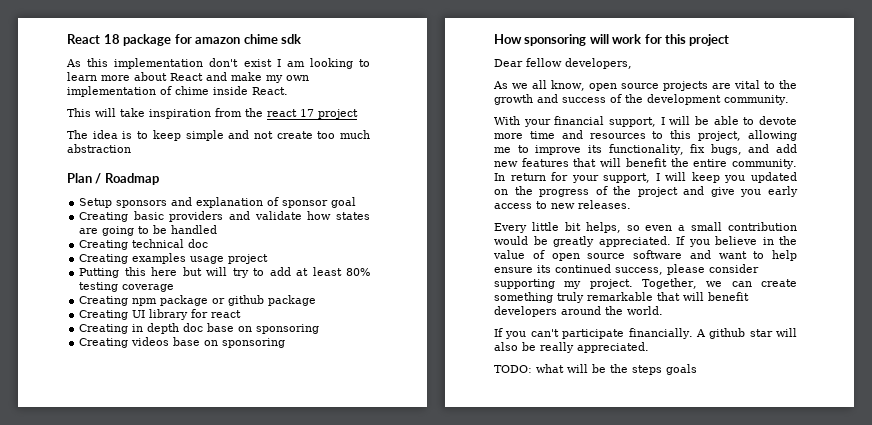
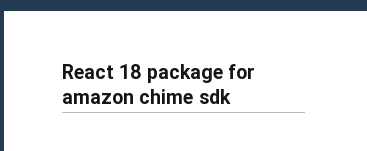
- As this implementation don't exist I am looking to learn more about React and make my own implementation of chime inside React.
- This will take inspiration from the react 17 project
- The idea is to keep simple and not create too much abstraction
- Plan / Roadmap
- Setup sponsors and explanation of sponsor goal
- Creating basic providers and validate how states are going to be handled
- Creating technical doc
- Creating examples usage project
- Putting this here but will try to add at least 80% testing coverage
- Creating npm package or github package
- Creating UI library for react
- Creating in depth doc base on sponsoring
- Creating videos base on sponsoring
- How sponsoring will work for this project
- Dear fellow developers,
- As we all know, open source projects are vital to the growth and success of the development community.
- With your financial support, I will be able to devote more time and resources to this project, allowing me to improve its functionality, fix bugs, and add new features that will benefit the entire community. In return for your support, I will keep you updated on the progress of the project and give you early access to new releases.
- Every little bit helps, so even a small contribution would be greatly appreciated. If you believe in the value of open source software and want to help ensure its continued success, please consider supporting my project. Together, we can create something truly remarkable that will benefit developers around the world.
- If you can't participate financially. A github star will also be really appreciated.
- TODO: what will be the steps goals

